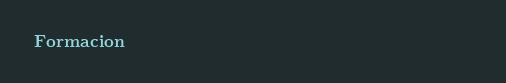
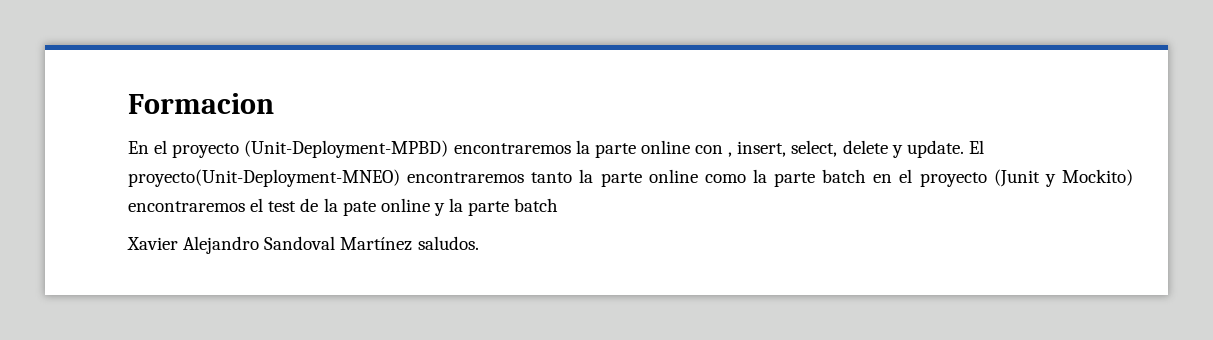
+ En el proyecto (Unit-Deployment-MPBD) encontraremos la parte online con , insert, select, delete y update. El proyecto(Unit-Deployment-MNEO) encontraremos tanto la parte online como la parte batch en el proyecto (Junit y Mockito) encontraremos el test de la pate online y la parte batch
+ Xavier Alejandro Sandoval Martínez saludos.

